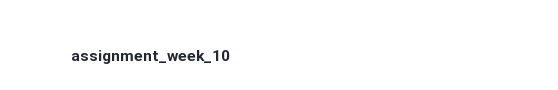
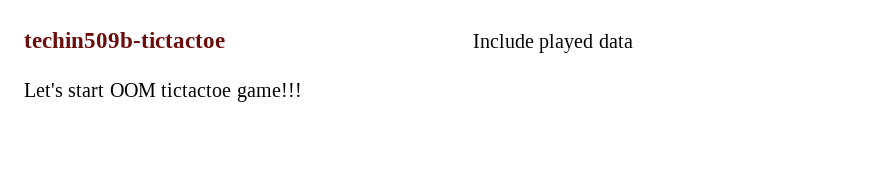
- assignment_week_10
+ techin509b-tictactoe
+ Let's start OOM tictactoe game!!!
+ Include played data

